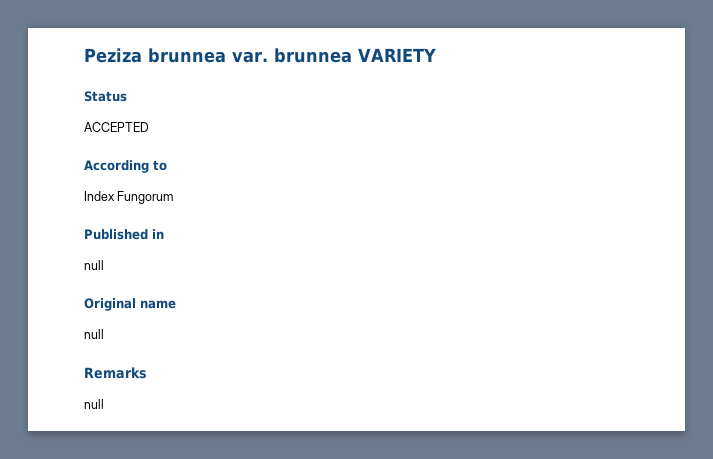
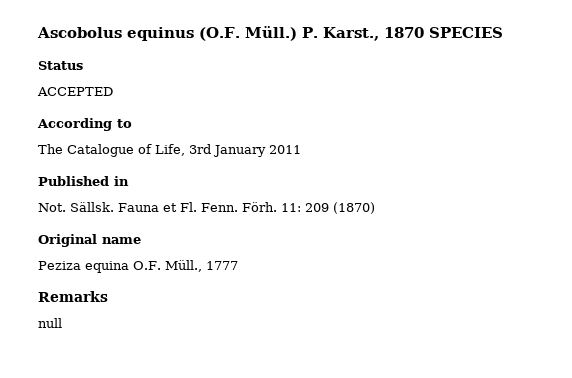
- Peziza brunnea var. brunnea VARIETY
+ Ascobolus equinus (O.F. Müll.) P. Karst., 1870 SPECIES
  Status
  ACCEPTED
  According to
- Index Fungorum
+ The Catalogue of Life, 3rd January 2011
  Published in
- null
+ Not. Sällsk. Fauna et Fl. Fenn. Förh. 11: 209 (1870)
  Original name
- null
+ Peziza equina O.F. Müll., 1777

